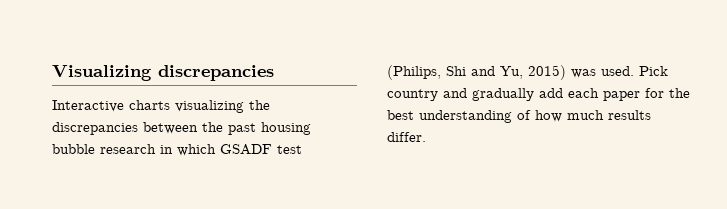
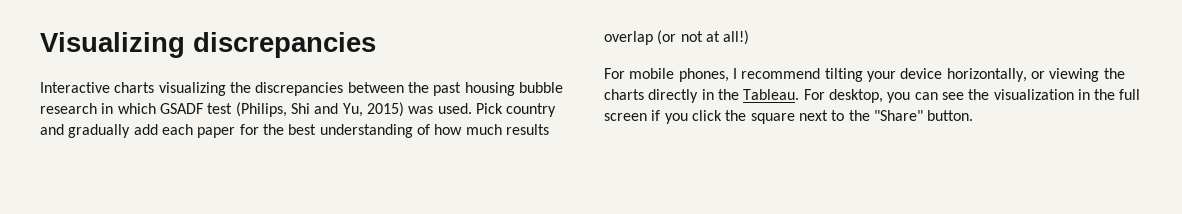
- Pick country and gradually add each paper for the best understanding of how much results differ.
+ Pick country and gradually add each paper for the best understanding of how much results overlap (or not at all!)
+ For mobile phones, I recommend tilting your device horizontally, or viewing the charts directly in the Tableau. For desktop, you can see the visualization in the full screen if you click the square next to the "Share" button.

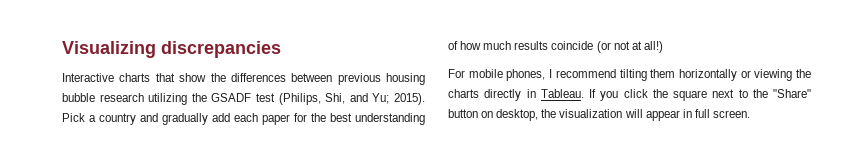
- Interactive charts visualizing the discrepancies between the past housing bubble research in which GSADF test (Philips, Shi and Yu, 2015) was used. Pick country and gradually add each paper for the best understanding of how much results overlap (or not at all!)
+ Interactive charts that show the differences between previous housing bubble research utilizing the GSADF test (Philips, Shi, and Yu; 2015). Pick a country and gradually add each paper for the best understanding of how much results coincide (or not at all!)
- For mobile phones, I recommend tilting your device horizontally, or viewing the charts directly in the Tableau. For desktop, you can see the visualization in the full screen if you click the square next to the "Share" button.
+ For mobile phones, I recommend tilting them horizontally or viewing the charts directly in Tableau. If you click the square next to the "Share" button on desktop, the visualization will appear in full screen.

